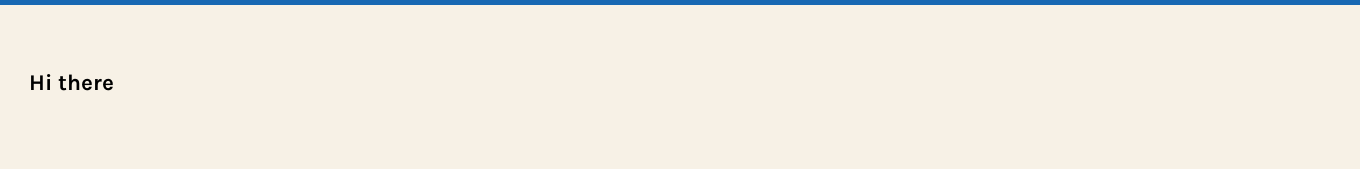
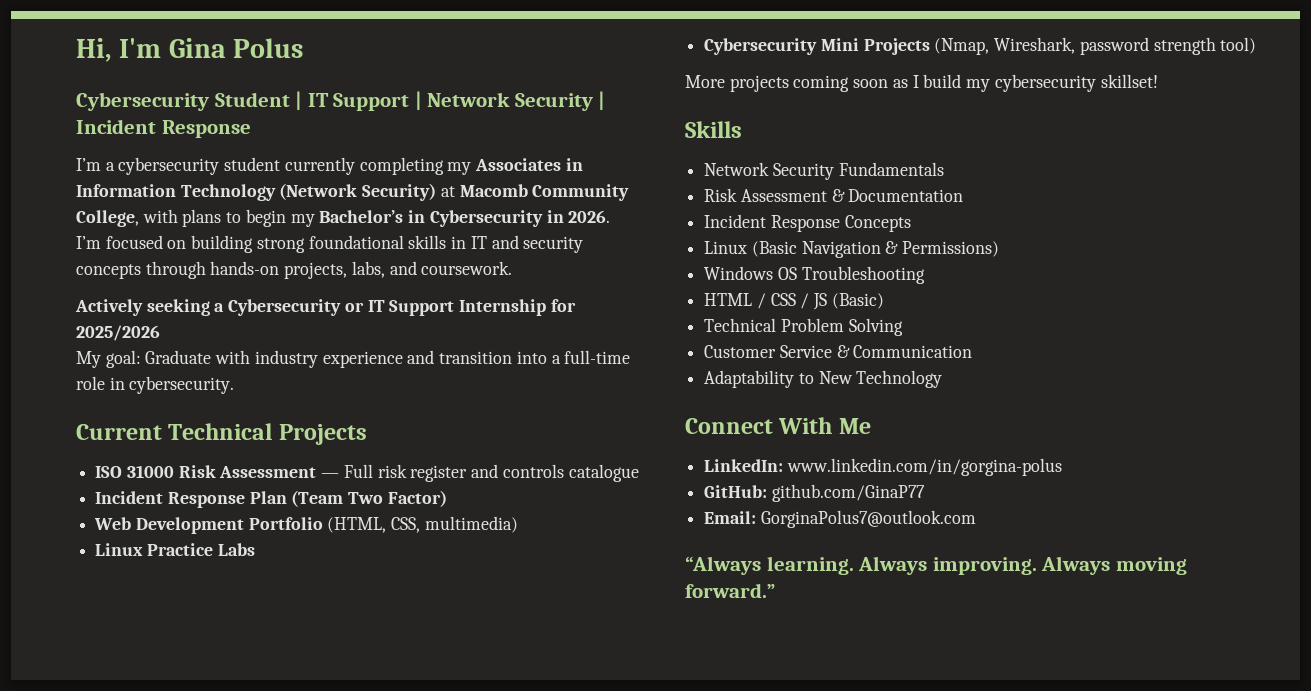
- Hi there
+ Hi, I'm Gina Polus
+ Cybersecurity Student | IT Support | Network Security | Incident Response
+ I’m a cybersecurity student currently completing my Associates in Information Technology (Network Security) at Macomb Community College, with plans to begin my Bachelor’s in Cybersecurity in 2026.
+ I’m focused on building strong foundational skills in IT and security concepts through hands-on projects, labs, and coursework.
+ Actively seeking a Cybersecurity or IT Support Internship for 2025/2026
+ My goal: Graduate with industry experience and transition into a full-time role in cybersecurity.
+ Current Technical Projects
+ ISO 31000 Risk Assessment — Full risk register and controls catalogue
+ Incident Response Plan (Team Two Factor)
+ Web Development Portfolio (HTML, CSS, multimedia)
+ Linux Practice Labs
+ Cybersecurity Mini Projects (Nmap, Wireshark, password strength tool)
+ More projects coming soon as I build my cybersecurity skillset!
+ Skills
+ Network Security Fundamentals
+ Risk Assessment & Documentation
+ Incident Response Concepts
+ Linux (Basic Navigation & Permissions)
+ Windows OS Troubleshooting
+ HTML / CSS / JS (Basic)
+ Technical Problem Solving
+ Customer Service & Communication
+ Adaptability to New Technology
+ Connect With Me
+ LinkedIn: www.linkedin.com/in/gorgina-polus
+ GitHub: github.com/GinaP77
+ Email: GorginaPolus7@outlook.com
+ “Always learning. Always improving. Always moving forward.”

